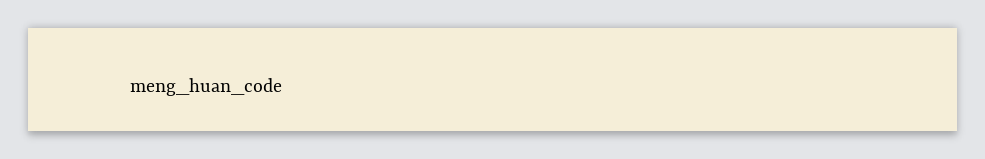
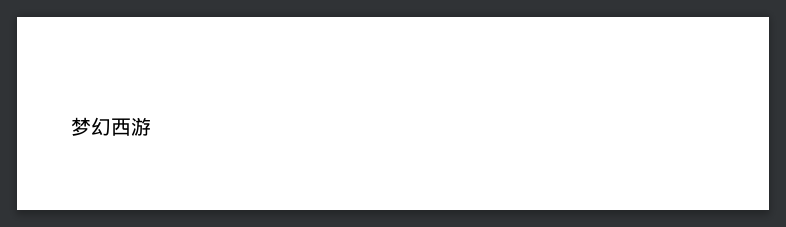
- meng_huan_code
+ 梦幻西游

